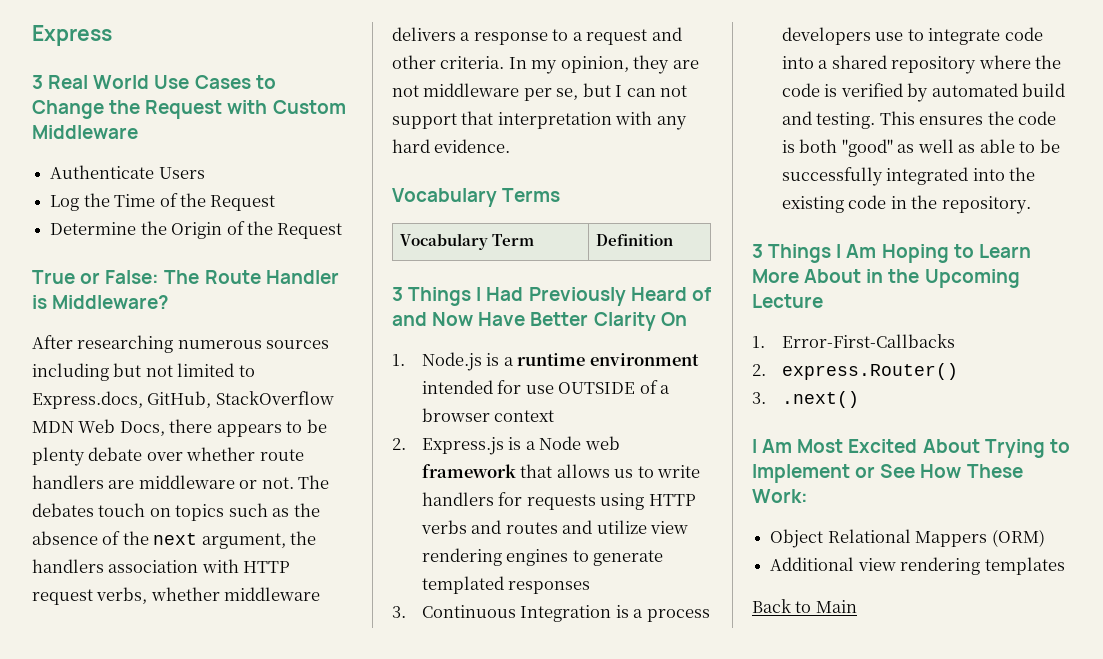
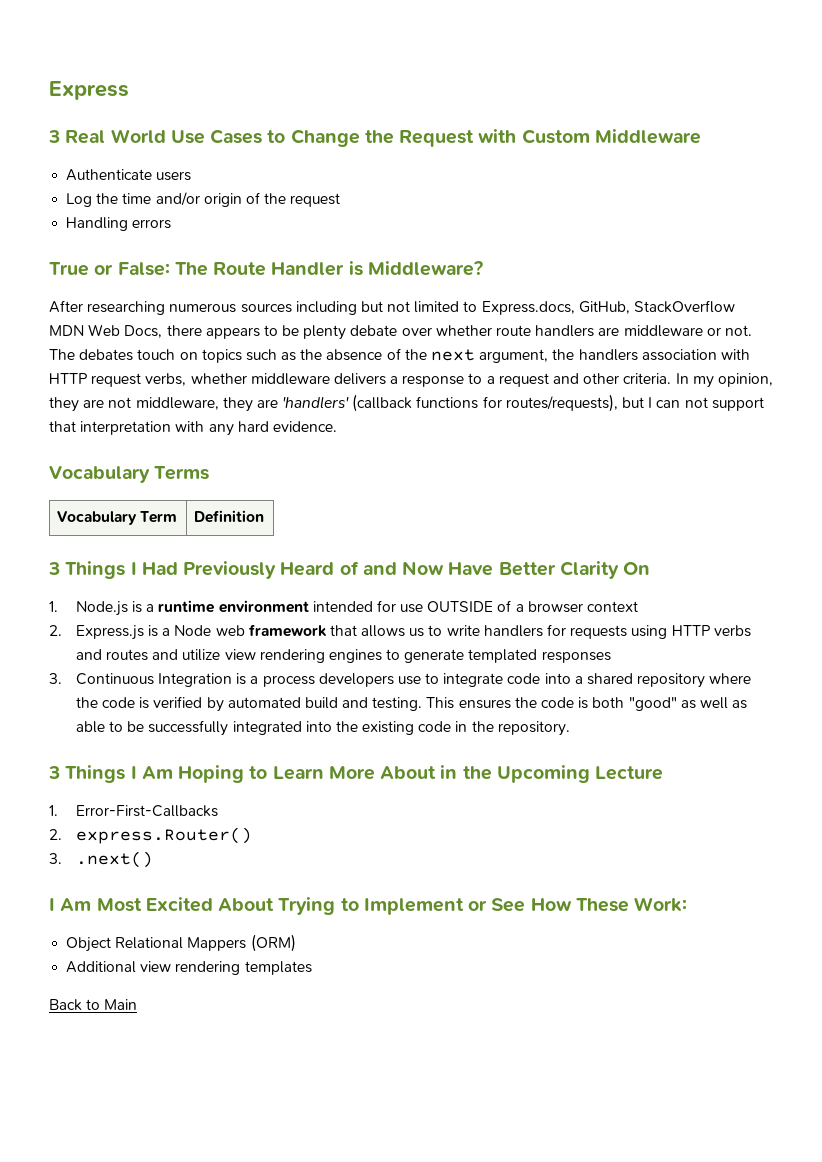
- Authenticate Users
+ Authenticate users
- Log the Time of the Request
- Determine the Origin of the Request
+ Log the time and/or origin of the request
+ Handling errors
- In my opinion, they are not middleware per se, but I can not support that interpretation with any hard evidence.
+ In my opinion, they are not middleware, they are 'handlers' (callback functions for routes/requests), but I can not support that interpretation with any hard evidence.

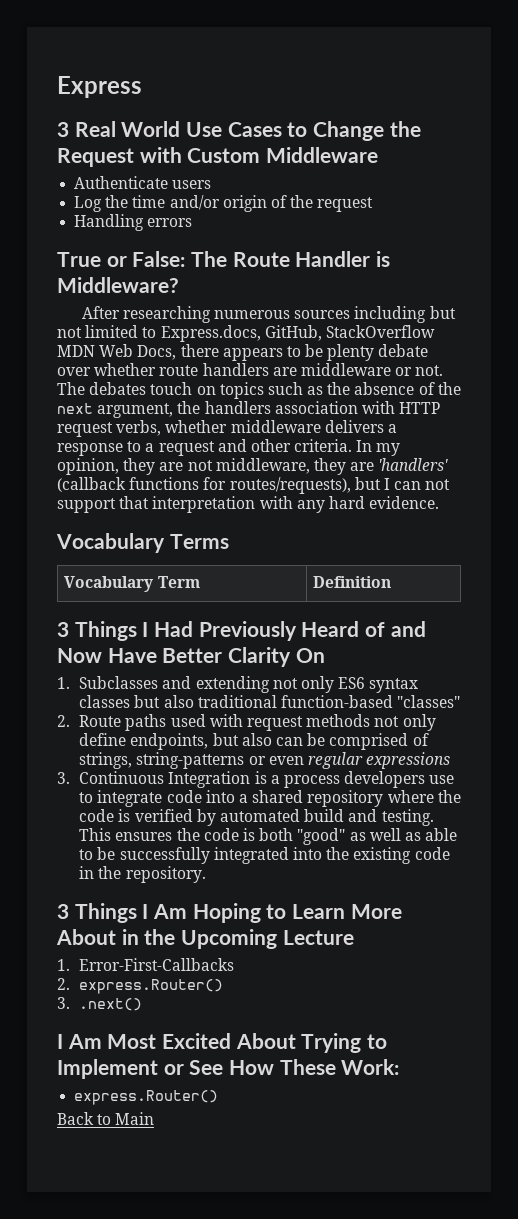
- 1. Node.js is a runtime environment intended for use OUTSIDE of a browser context
- 2. Express.js is a Node web framework that allows us to write handlers for requests using HTTP verbs and routes and utilize view rendering engines to generate templated responses
+ 1. Subclasses and extending not only ES6 syntax classes but also traditional function-based "classes"
+ 2. Route paths used with request methods not only define endpoints, but also can be comprised of strings, string-patterns or even regular expressions
  I Am Most Excited About Trying to Implement or See How These Work:
- Object Relational Mappers (ORM)
- Additional view rendering templates
+ express.Router()

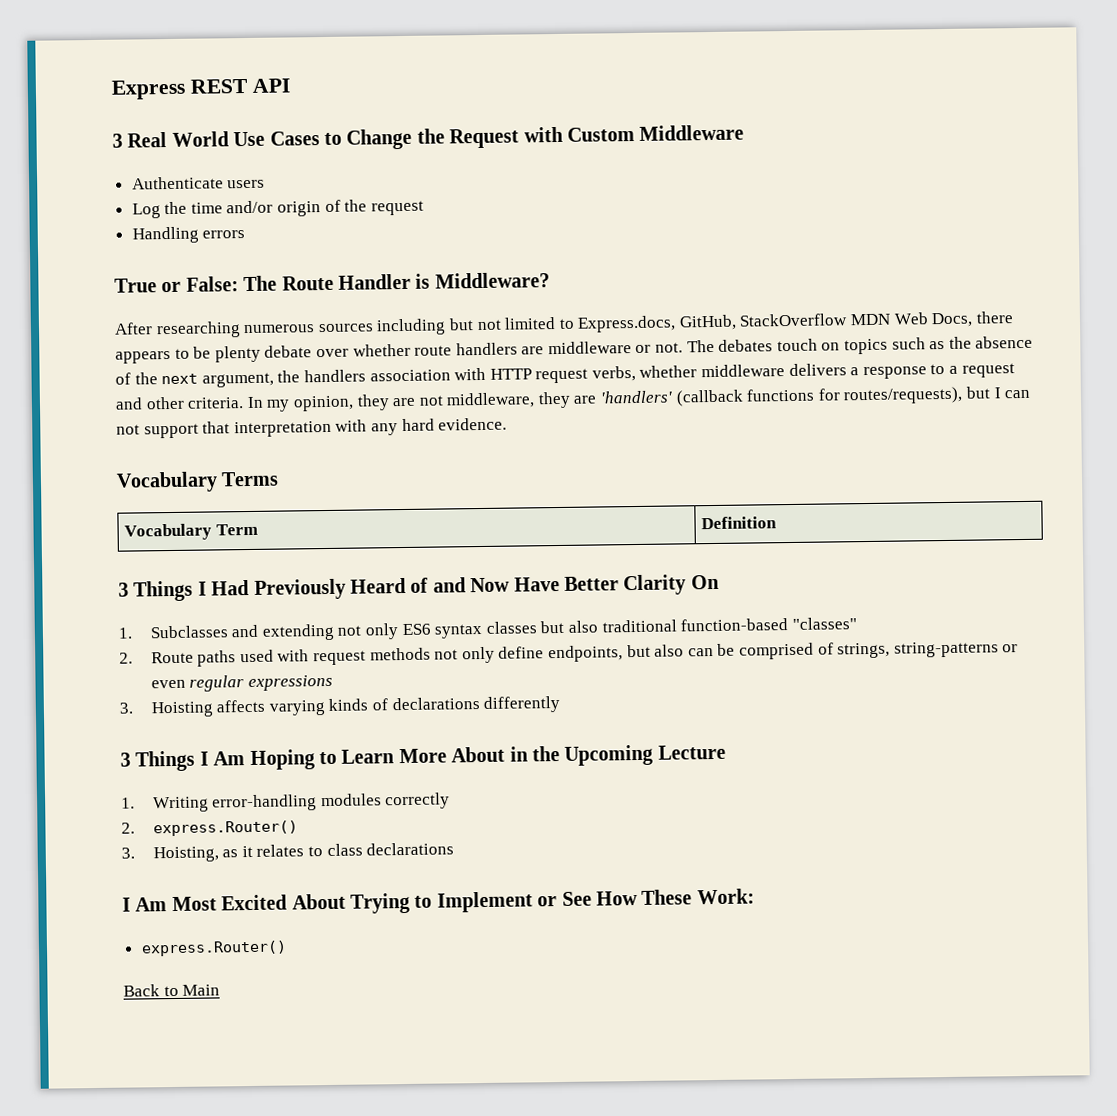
- Express
+ Express REST API
- 3. Continuous Integration is a process developers use to integrate code into a shared repository where the code is verified by automated build and testing. This ensures the code is both "good" as well as able to be successfully integrated into the existing code in the repository.
+ 3. Hoisting affects varying kinds of declarations differently
- 1. Error-First-Callbacks
+ 1. Writing error-handling modules correctly
- 3. .next()
+ 3. Hoisting, as it relates to class declarations

